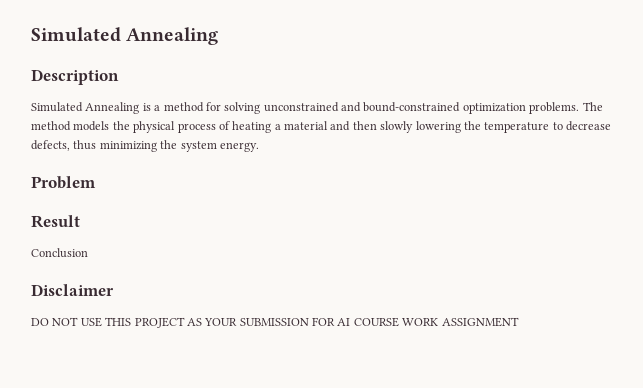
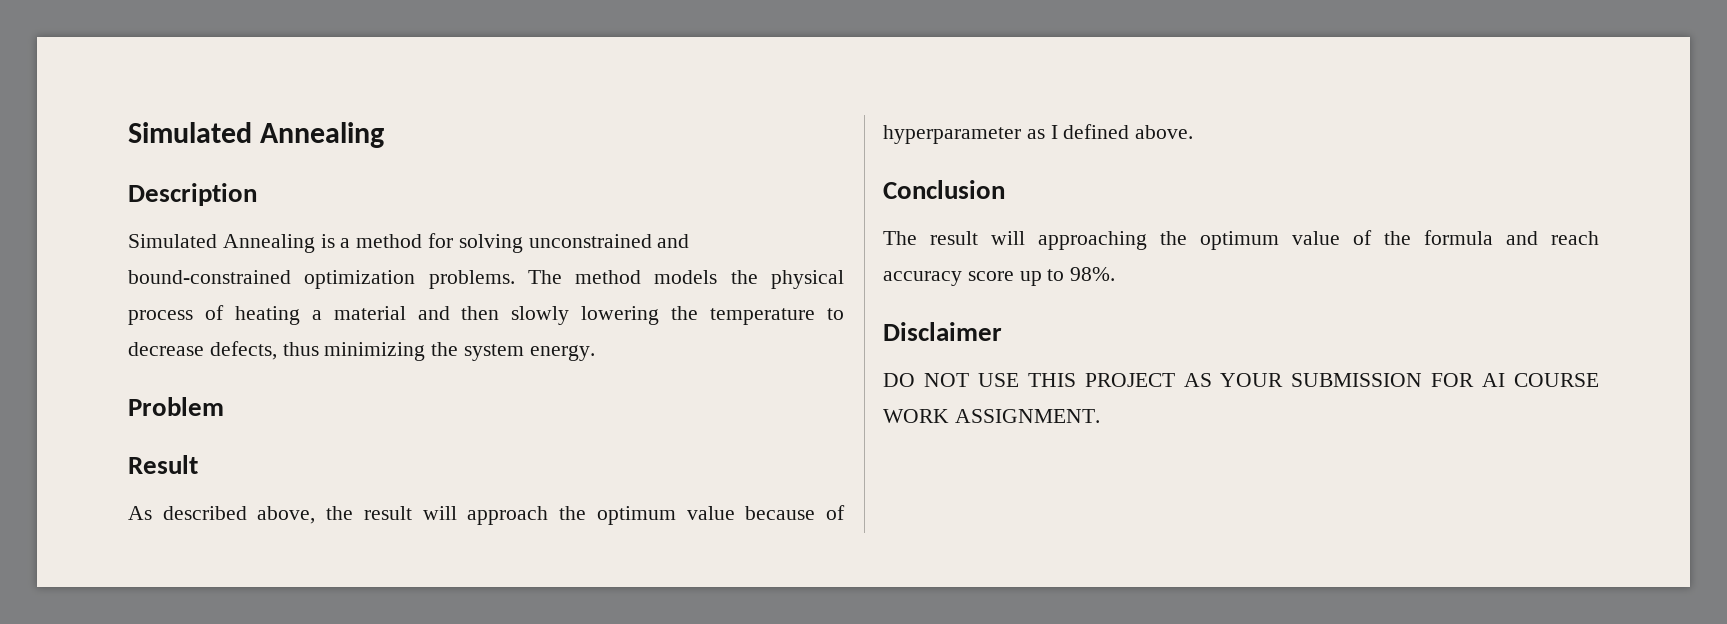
+ As described above, the result will approach the optimum value because of hyperparameter as I defined above.
  Conclusion
+ The result will approaching the optimum value of the formula and reach accuracy score up to 98%.
- DO NOT USE THIS PROJECT AS YOUR SUBMISSION FOR AI COURSE WORK ASSIGNMENT
+ DO NOT USE THIS PROJECT AS YOUR SUBMISSION FOR AI COURSE WORK ASSIGNMENT.

